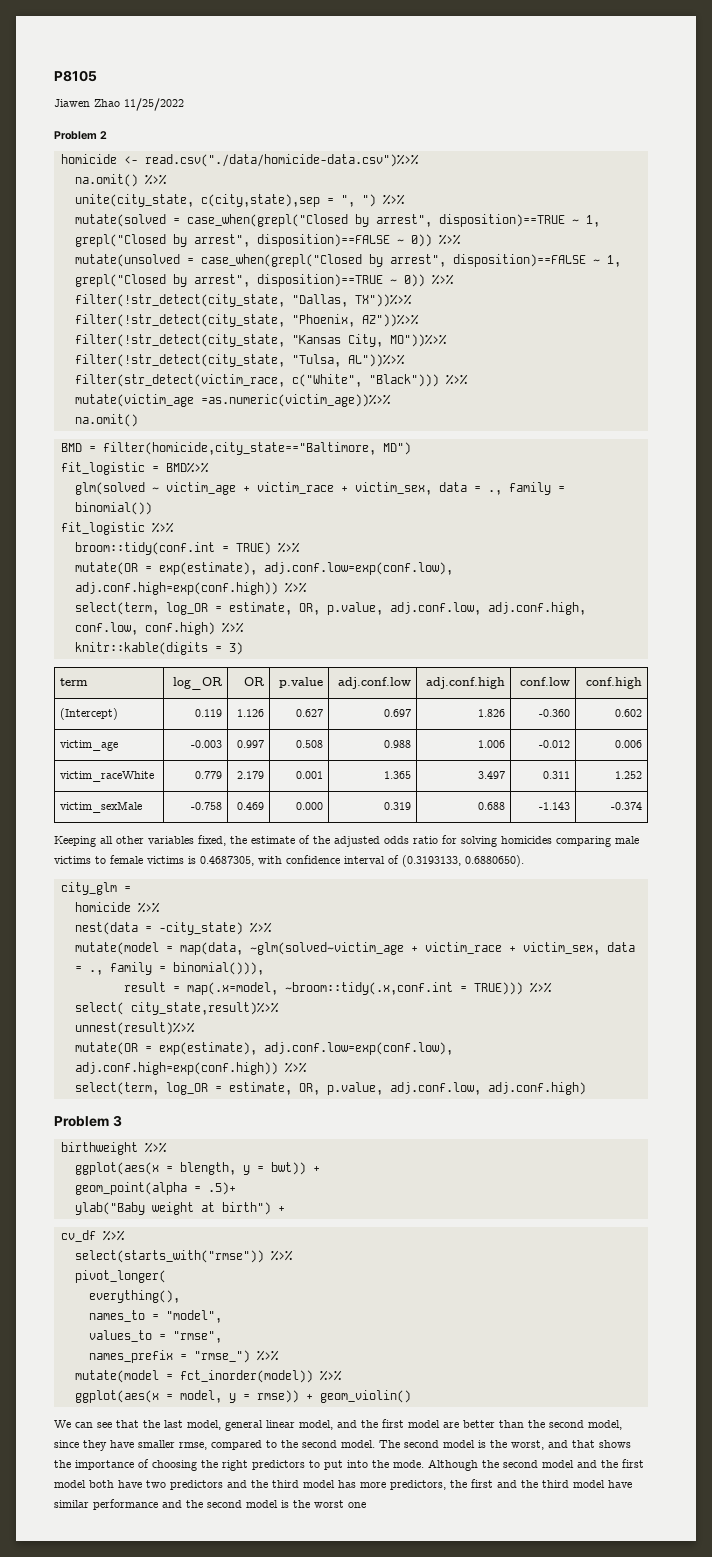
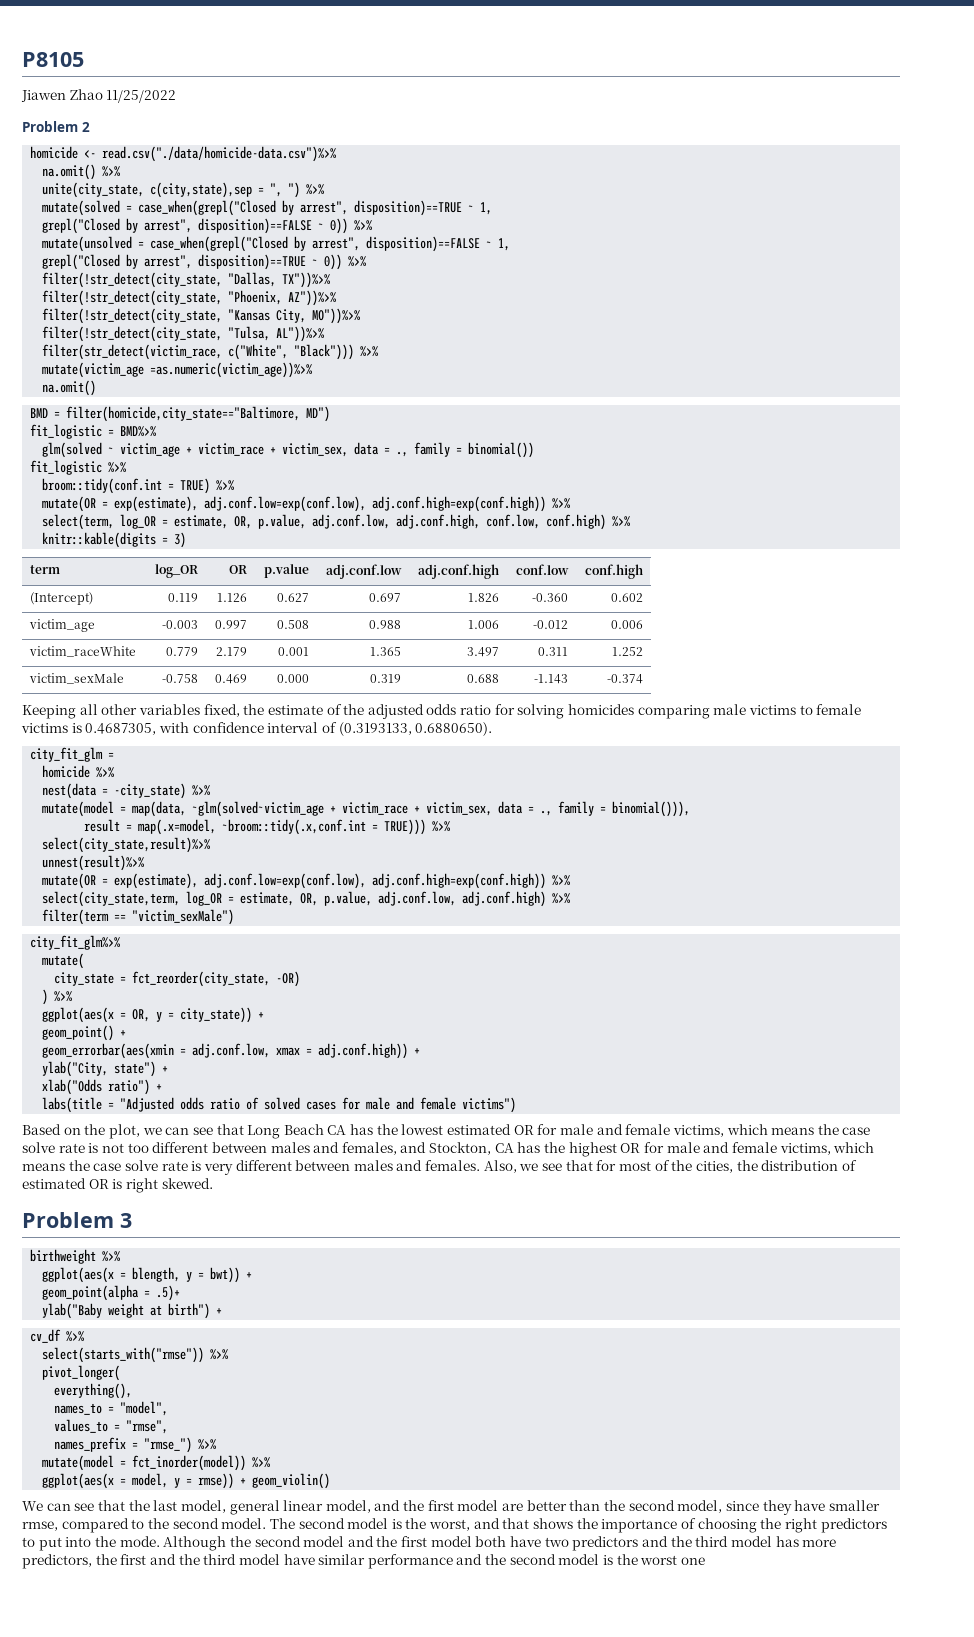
- city_glm =
+ city_fit_glm =
- select( city_state,result)%>%
+ select(city_state,result)%>%
- select(term, log_OR = estimate, OR, p.value, adj.conf.low, adj.conf.high)
+ select(city_state,term, log_OR = estimate, OR, p.value, adj.conf.low, adj.conf.high) %>%
+ filter(term == "victim_sexMale")
+ city_fit_glm%>%
+ mutate(
+ city_state = fct_reorder(city_state, -OR)
+ ) %>%
+ ggplot(aes(x = OR, y = city_state)) +
+ geom_point() +
+ geom_errorbar(aes(xmin = adj.conf.low, xmax = adj.conf.high)) +
+ ylab("City, state") +
+ xlab("Odds ratio") +
+ labs(title = "Adjusted odds ratio of solved cases for male and female victims")
+ Based on the plot, we can see that Long Beach CA has the lowest estimated OR for male and female victims, which means the case solve rate is not too different between males and females, and Stockton, CA has the highest OR for male and female victims, which means the case solve rate is very different between males and females. Also, we see that for most of the cities, the distribution of estimated OR is right skewed.

